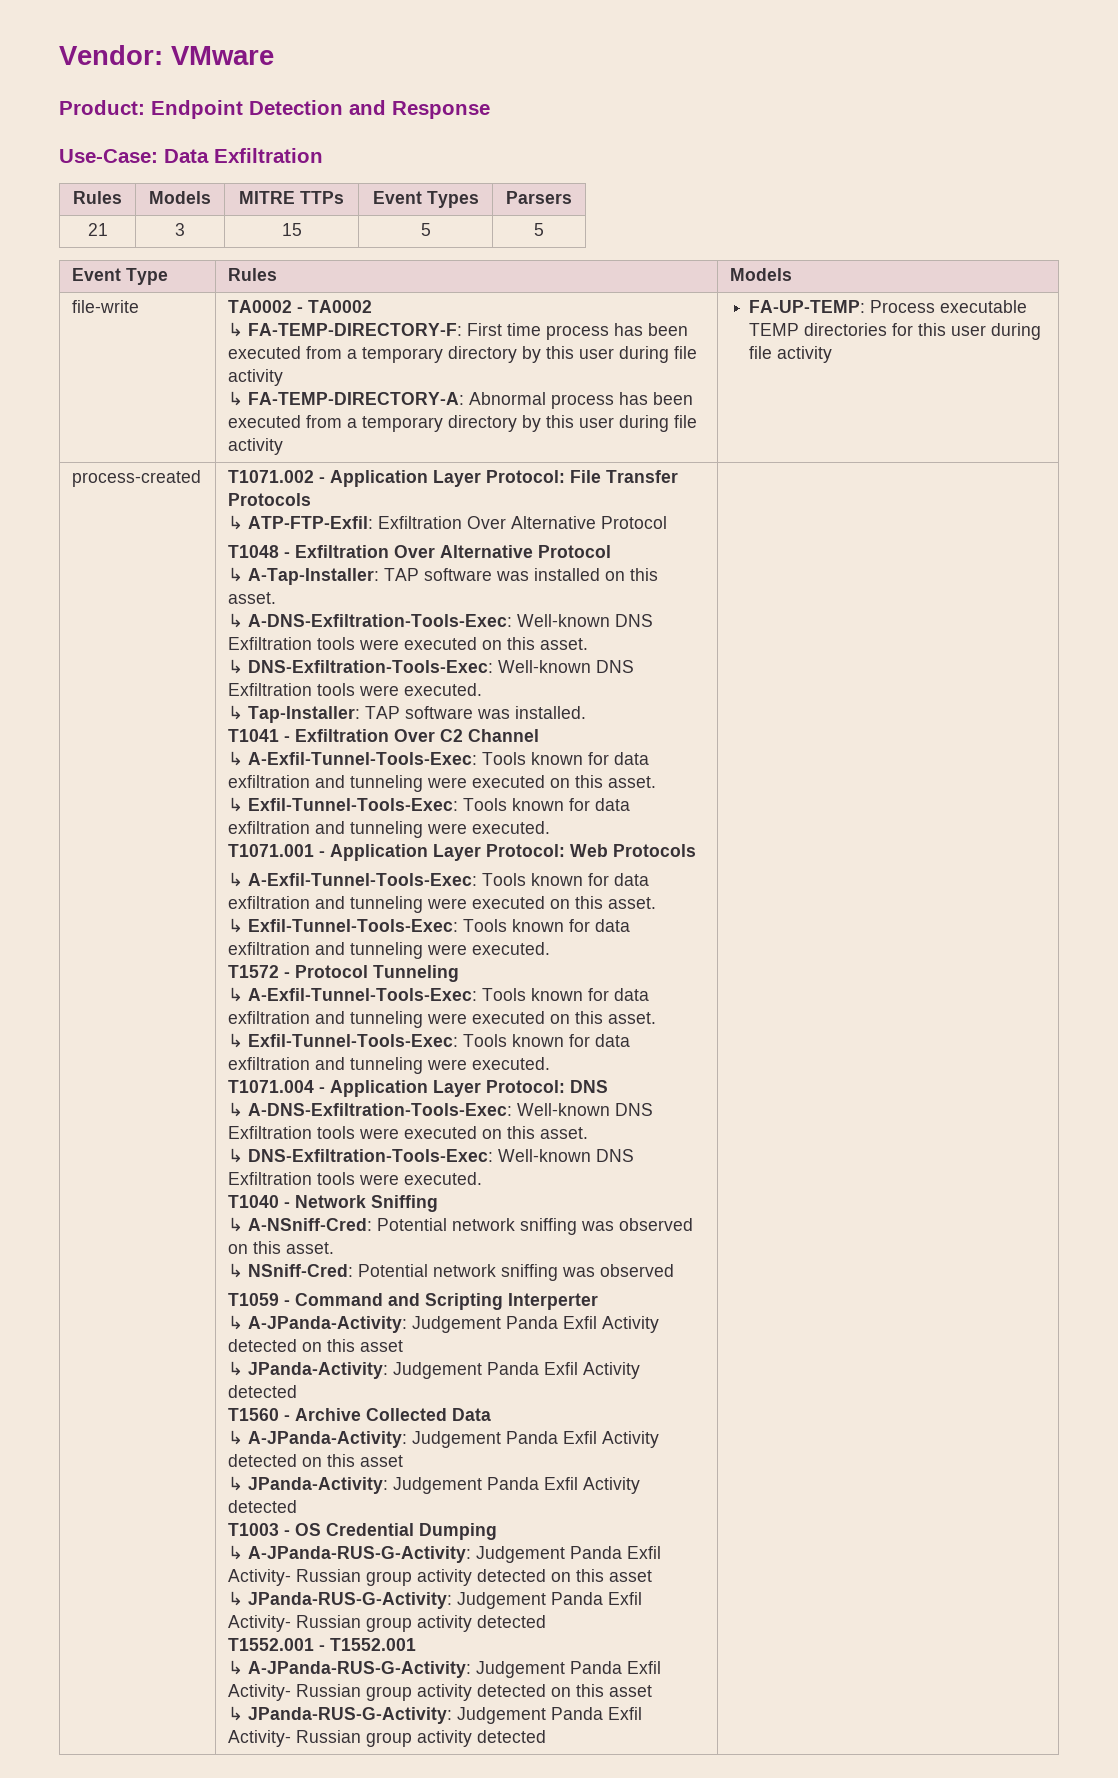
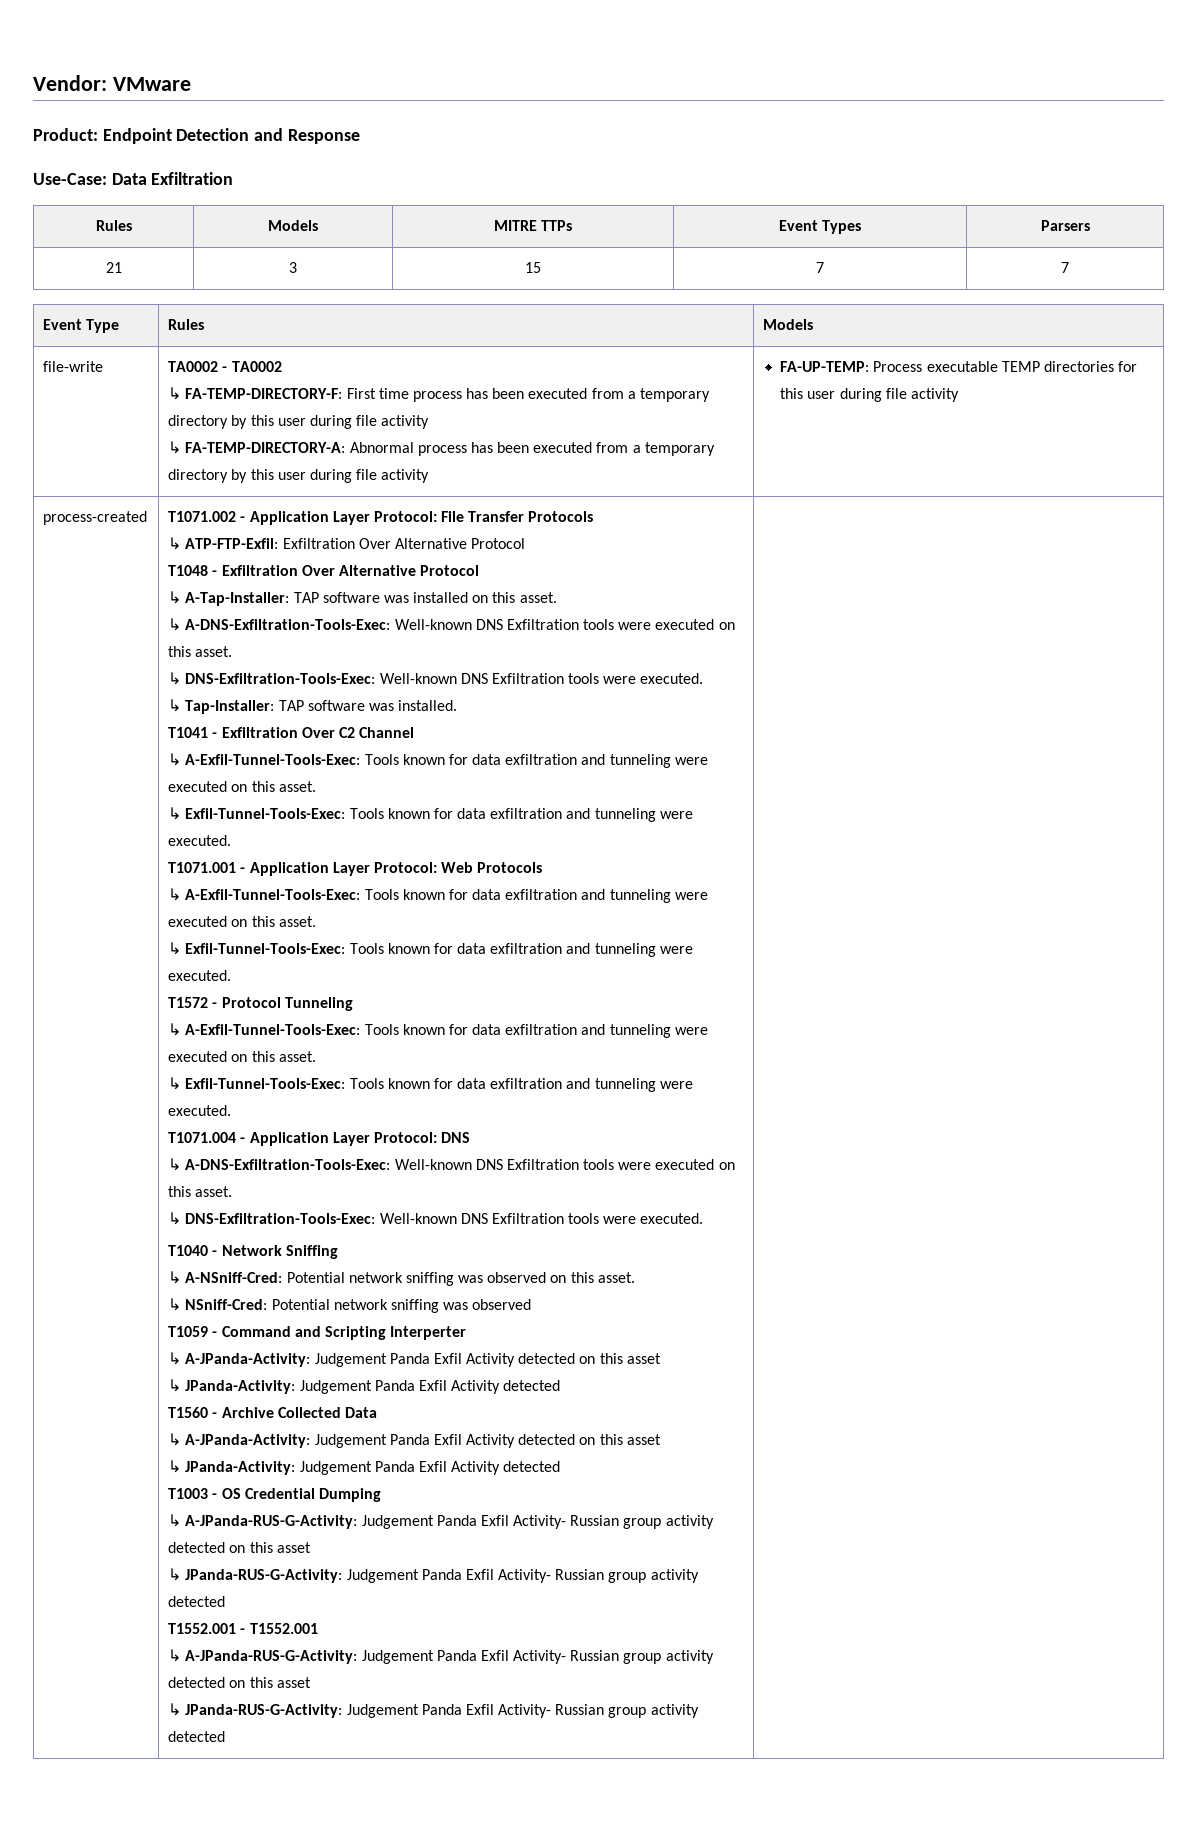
- 21 | 3 | 15 | 5 | 5
+ 21 | 3 | 15 | 7 | 7

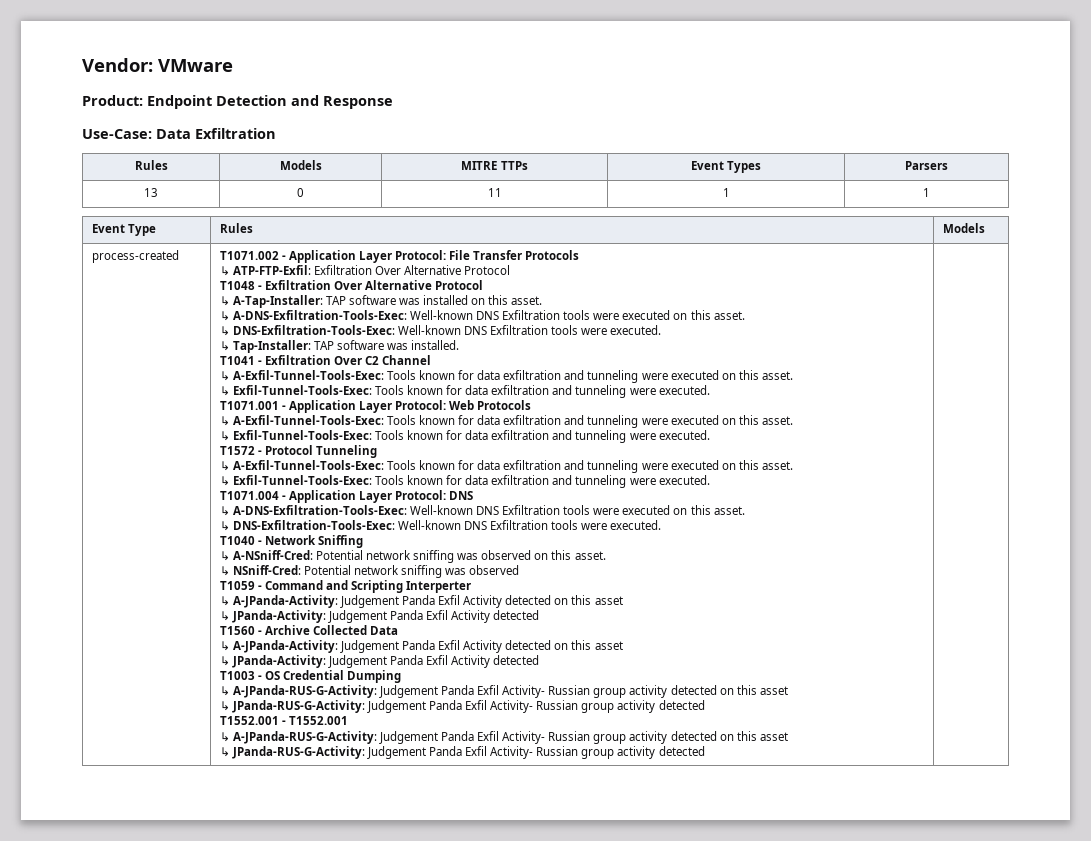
- 21 | 3 | 15 | 7 | 7
+ 13 | 0 | 11 | 1 | 1
- file-write | TA0002 - TA0002
- ↳ FA-TEMP-DIRECTORY-F: First time process has been executed from a temporary directory by this user during file activity
- ↳ FA-TEMP-DIRECTORY-A: Abnormal process has been executed from a temporary directory by this user during file activity | FA-UP-TEMP: Process executable TEMP directories for this user during file activity

